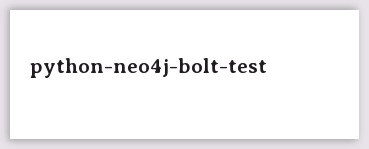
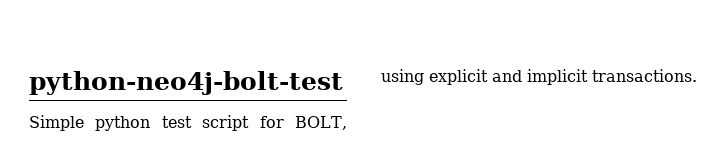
+ Simple python test script for BOLT, using explicit and implicit transactions.

